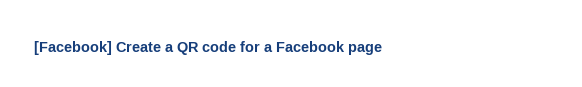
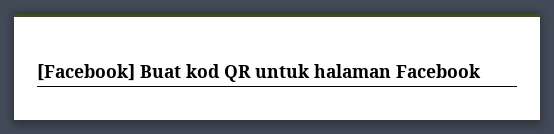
- [Facebook] Create a QR code for a Facebook page
+ [Facebook] Buat kod QR untuk halaman Facebook

